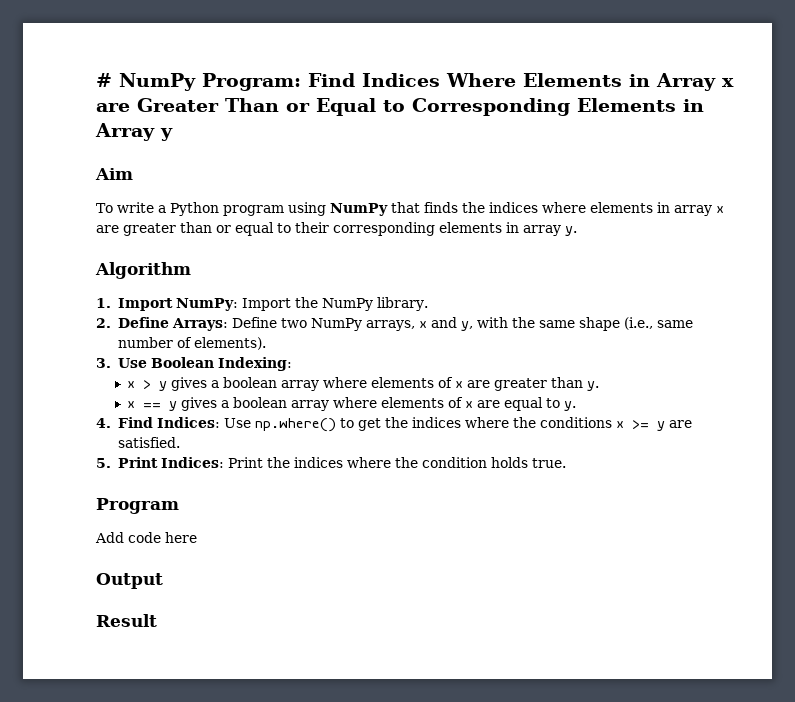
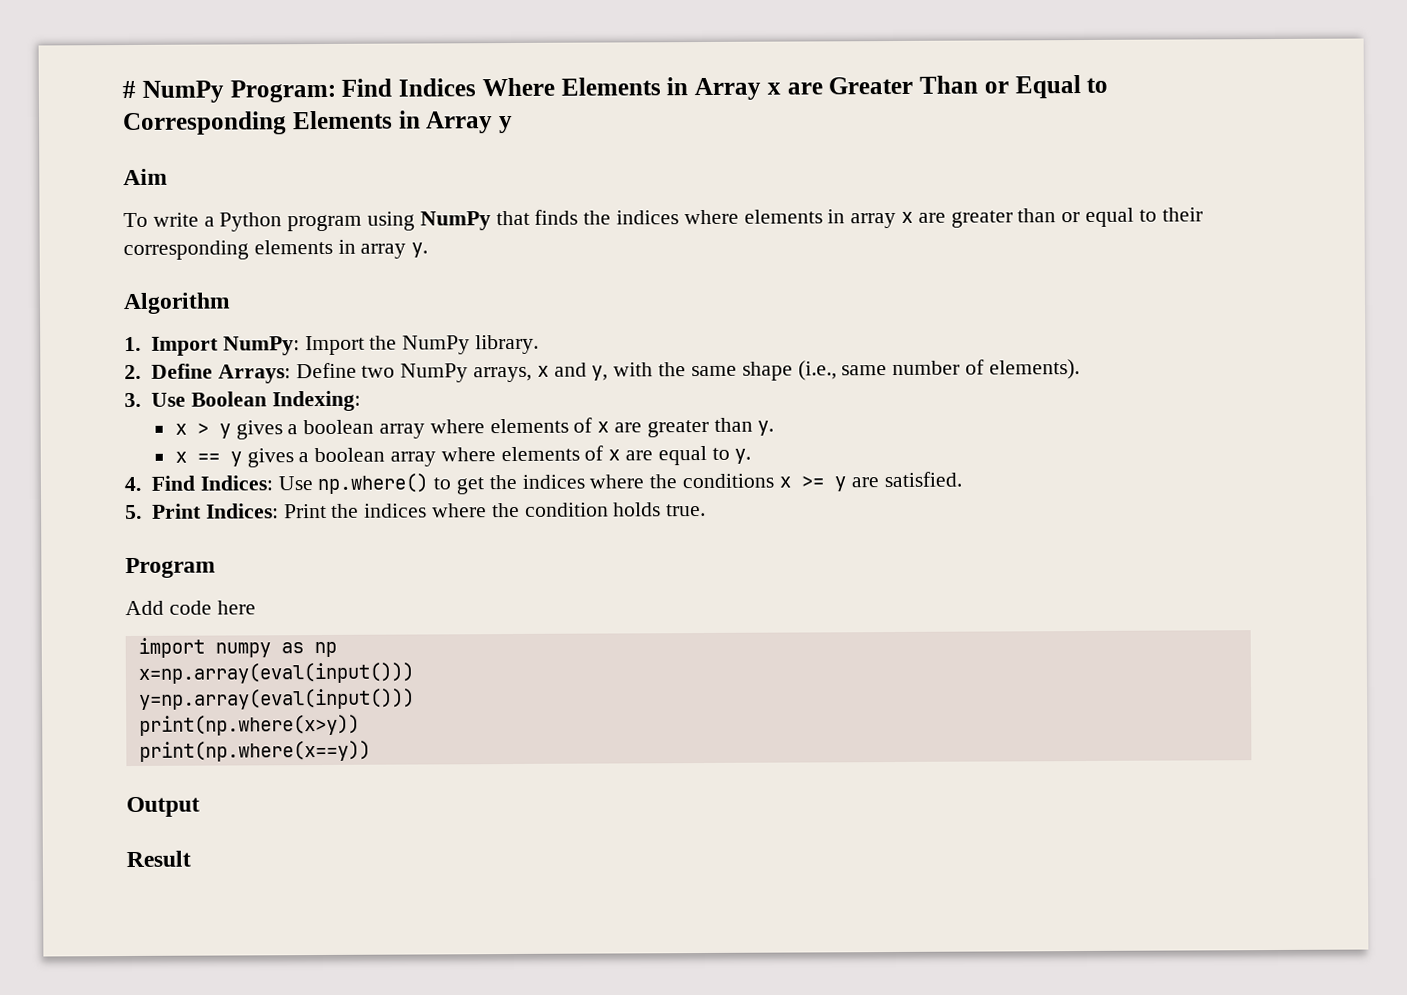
+ import numpy as np
+ x=np.array(eval(input()))
+ y=np.array(eval(input()))
+ print(np.where(x>y))
+ print(np.where(x==y))

